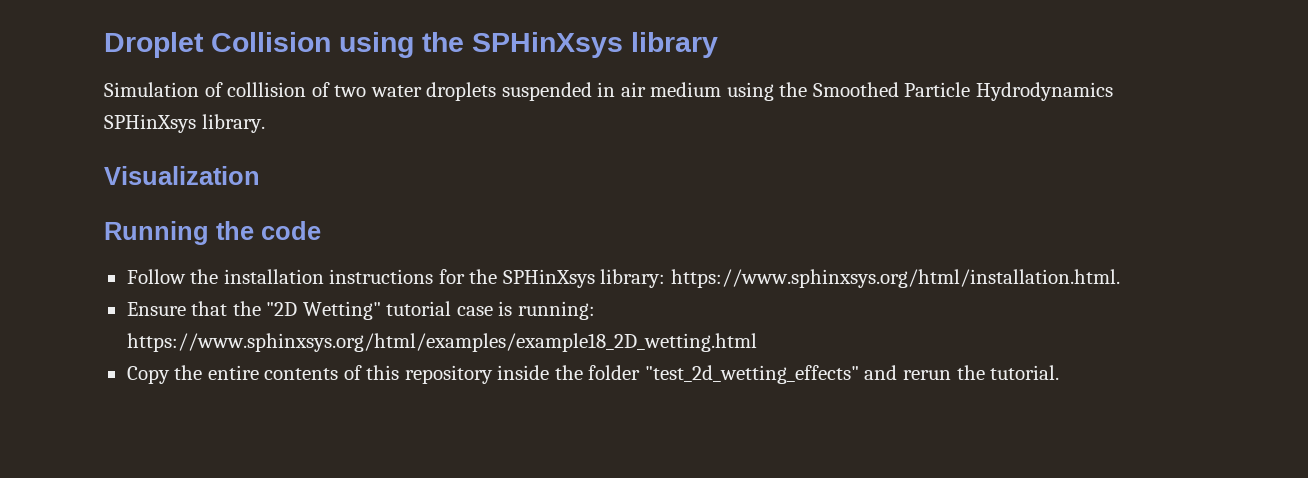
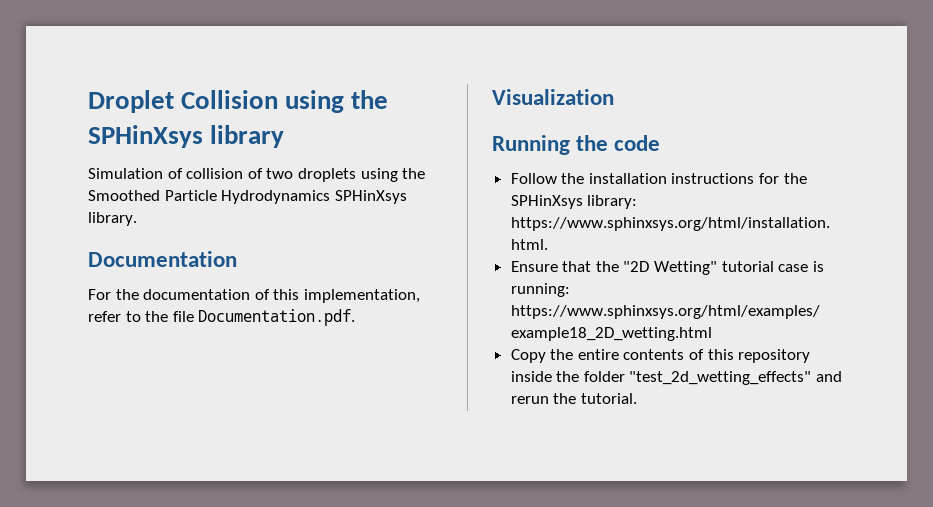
- Simulation of colllision of two water droplets suspended in air medium using the Smoothed Particle Hydrodynamics SPHinXsys library.
+ Simulation of collision of two droplets using the Smoothed Particle Hydrodynamics SPHinXsys library.
+ Documentation
+ For the documentation of this implementation, refer to the file Documentation.pdf.

